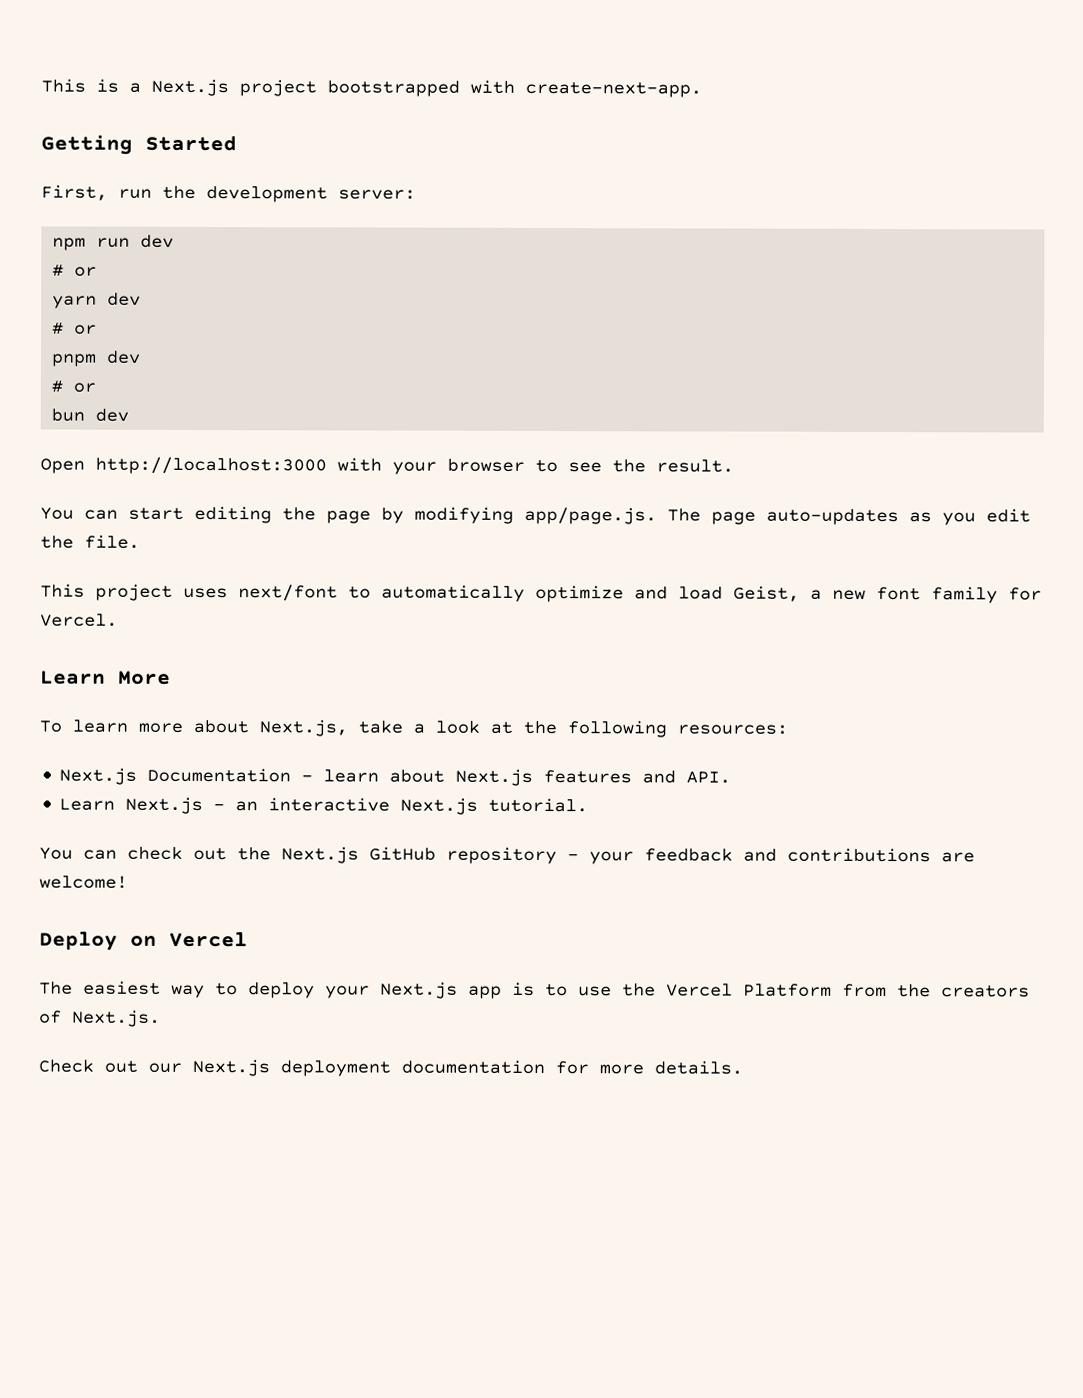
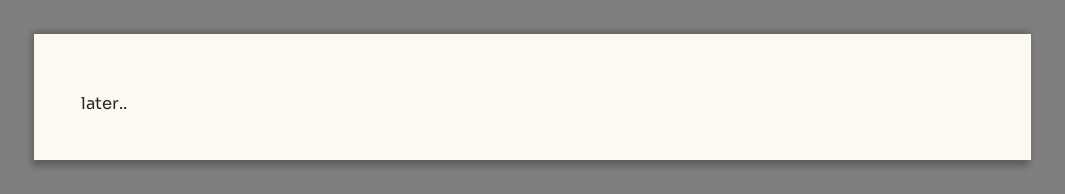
- This is a Next.js project bootstrapped with create-next-app.
- Getting Started
- First, run the development server:
- npm run dev
- # or
- yarn dev
- # or
- pnpm dev
- # or
- bun dev
- Open http://localhost:3000 with your browser to see the result.
- You can start editing the page by modifying app/page.js. The page auto-updates as you edit the file.
- This project uses next/font to automatically optimize and load Geist, a new font family for Vercel.
- Learn More
- To learn more about Next.js, take a look at the following resources:
- Next.js Documentation - learn about Next.js features and API.
- Learn Next.js - an interactive Next.js tutorial.
- You can check out the Next.js GitHub repository - your feedback and contributions are welcome!
- Deploy on Vercel
- The easiest way to deploy your Next.js app is to use the Vercel Platform from the creators of Next.js.
- Check out our Next.js deployment documentation for more details.
+ later..

